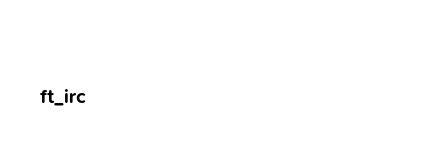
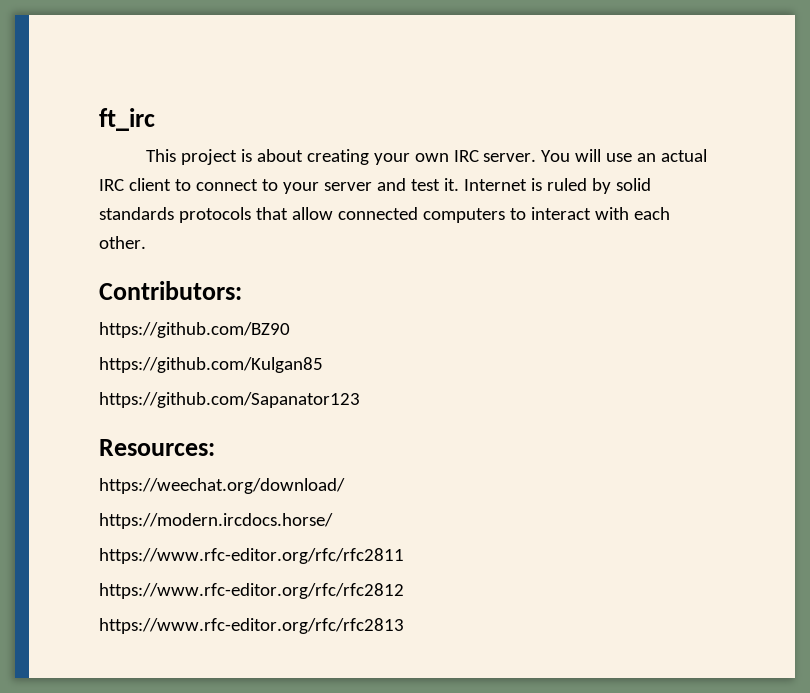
+ This project is about creating your own IRC server. You will use an actual IRC client to connect to your server and test it. Internet is ruled by solid standards protocols that allow connected computers to interact with each other.
+ Contributors:
+ https://github.com/BZ90
+ https://github.com/Kulgan85
+ https://github.com/Sapanator123
+ Resources:
+ https://weechat.org/download/
+ https://modern.ircdocs.horse/
+ https://www.rfc-editor.org/rfc/rfc2811
+ https://www.rfc-editor.org/rfc/rfc2812
+ https://www.rfc-editor.org/rfc/rfc2813

